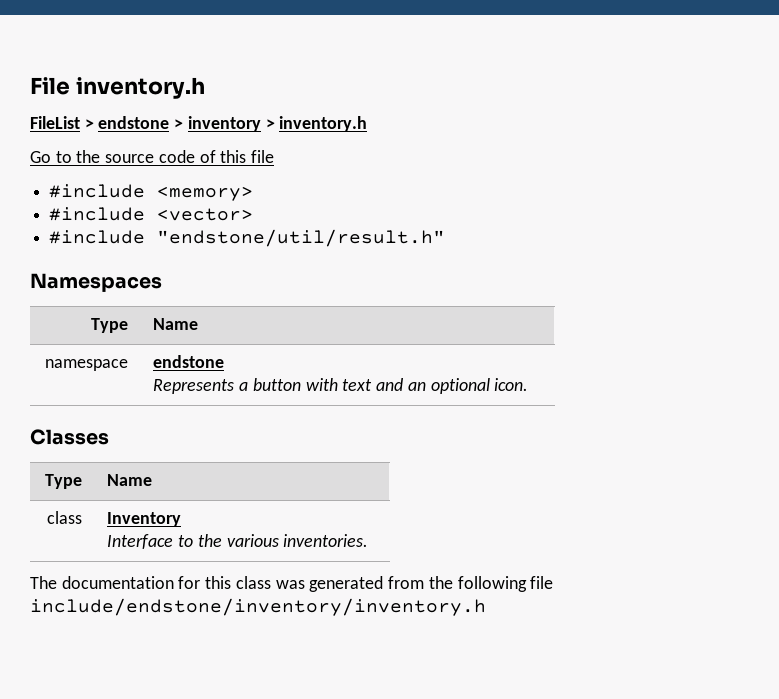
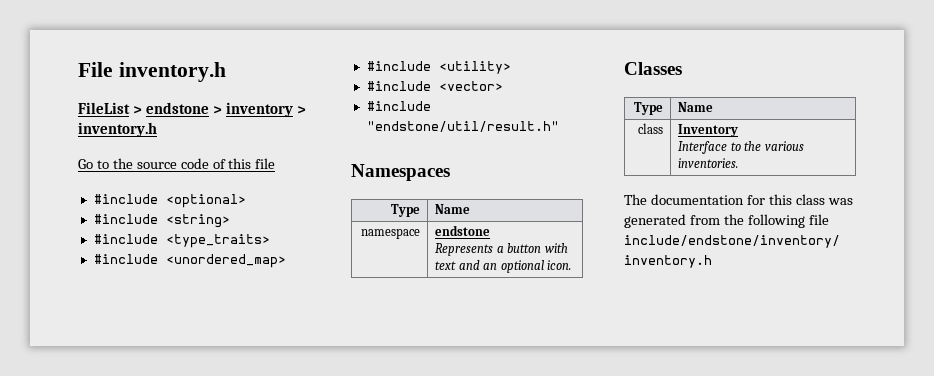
- #include <memory>
+ #include <optional>
+ #include <string>
+ #include <type_traits>
+ #include <unordered_map>
+ #include <utility>

